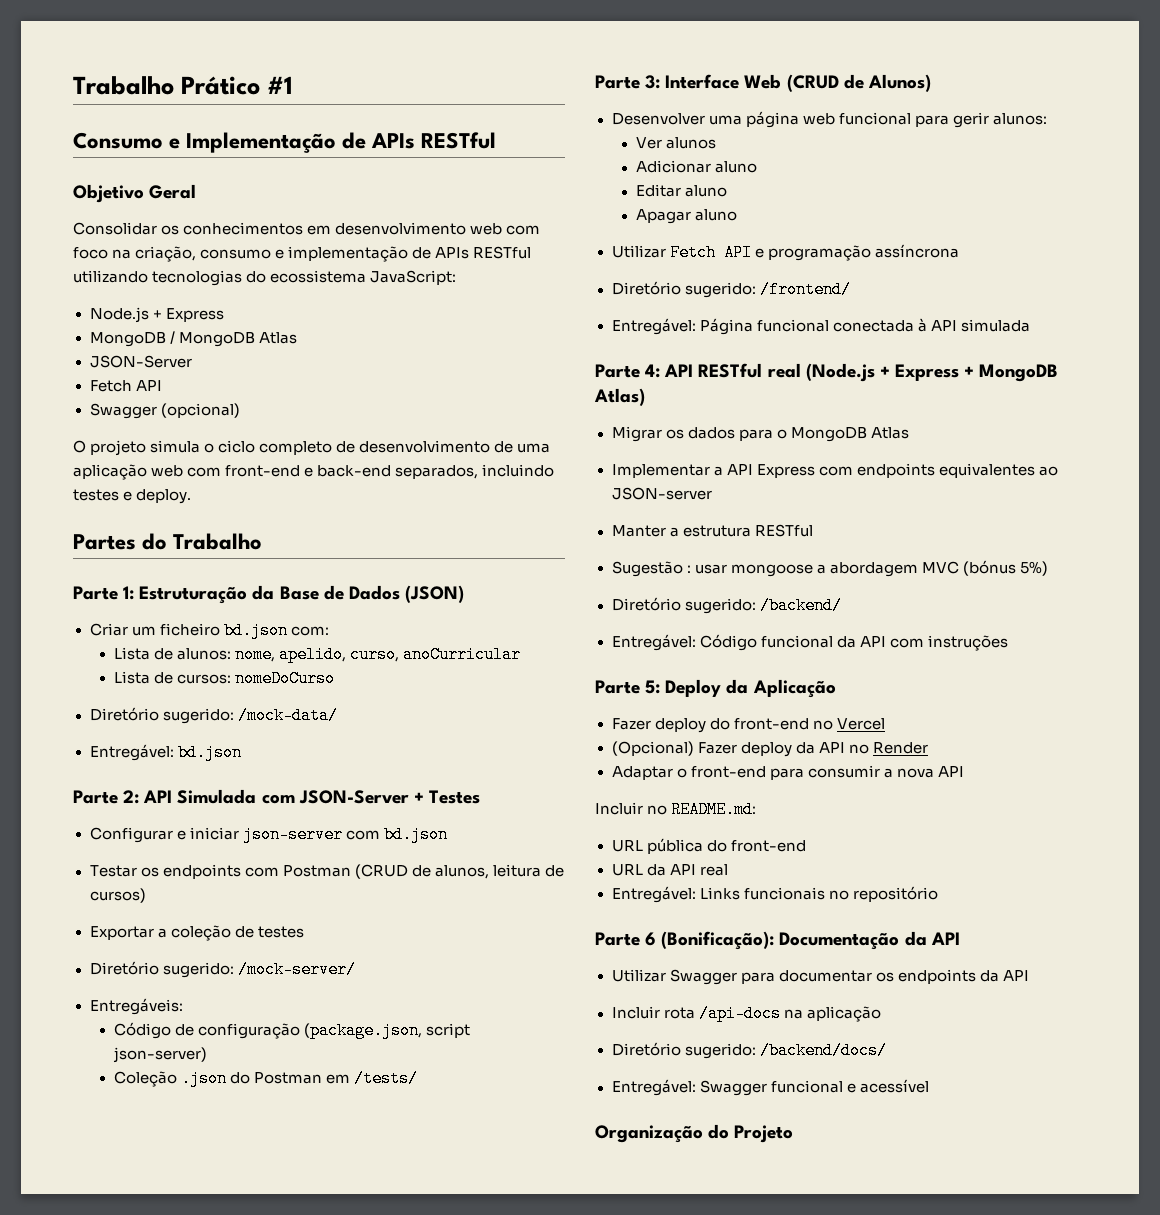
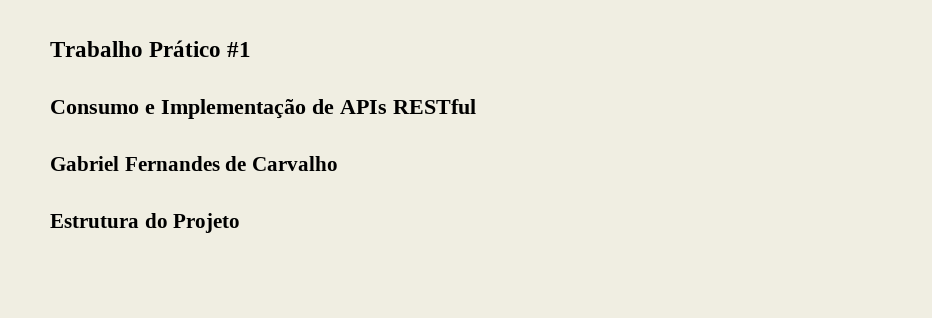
- Objetivo Geral
- Consolidar os conhecimentos em desenvolvimento web com foco na criação, consumo e implementação de APIs RESTful utilizando tecnologias do ecossistema JavaScript:
- Node.js + Express
- MongoDB / MongoDB Atlas
- JSON-Server
- Fetch API
- Swagger (opcional)
- O projeto simula o ciclo completo de desenvolvimento de uma aplicação web com front-end e back-end separados, incluindo testes e deploy.
- Partes do Trabalho
- Parte 1: Estruturação da Base de Dados (JSON)
- Criar um ficheiro bd.json com:
- Lista de alunos: nome, apelido, curso, anoCurricular
- Lista de cursos: nomeDoCurso
- Diretório sugerido: /mock-data/
- Entregável: bd.json
- Parte 2: API Simulada com JSON-Server + Testes
- Configurar e iniciar json-server com bd.json
- Testar os endpoints com Postman (CRUD de alunos, leitura de cursos)
- Exportar a coleção de testes
- Diretório sugerido: /mock-server/
- Entregáveis:
- Código de configuração (package.json, script json-server)
- Coleção .json do Postman em /tests/
- Parte 3: Interface Web (CRUD de Alunos)
- Desenvolver uma página web funcional para gerir alunos:
- Ver alunos
- Adicionar aluno
- Editar aluno
- Apagar aluno
- Utilizar Fetch API e programação assíncrona
- Diretório sugerido: /frontend/
- Entregável: Página funcional conectada à API simulada
- Parte 4: API RESTful real (Node.js + Express + MongoDB Atlas)
- Migrar os dados para o MongoDB Atlas
- Implementar a API Express com endpoints equivalentes ao JSON-server
- Manter a estrutura RESTful
- Sugestão : usar mongoose a abordagem MVC (bónus 5%)
- Diretório sugerido: /backend/
- Entregável: Código funcional da API com instruções
- Parte 5: Deploy da Aplicação
- Fazer deploy do front-end no Vercel
- (Opcional) Fazer deploy da API no Render
- Adaptar o front-end para consumir a nova API
- Incluir no README.md:
- URL pública do front-end
- URL da API real
- Entregável: Links funcionais no repositório
- Parte 6 (Bonificação): Documentação da API
- Utilizar Swagger para documentar os endpoints da API
- Incluir rota /api-docs na aplicação
- Diretório sugerido: /backend/docs/
- Entregável: Swagger funcional e acessível
- Organização do Projeto
+ Gabriel Fernandes de Carvalho
+ Estrutura do Projeto

